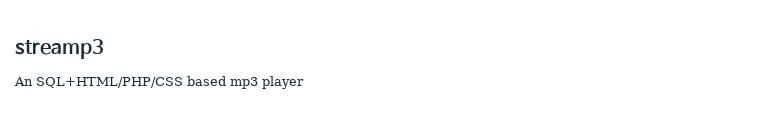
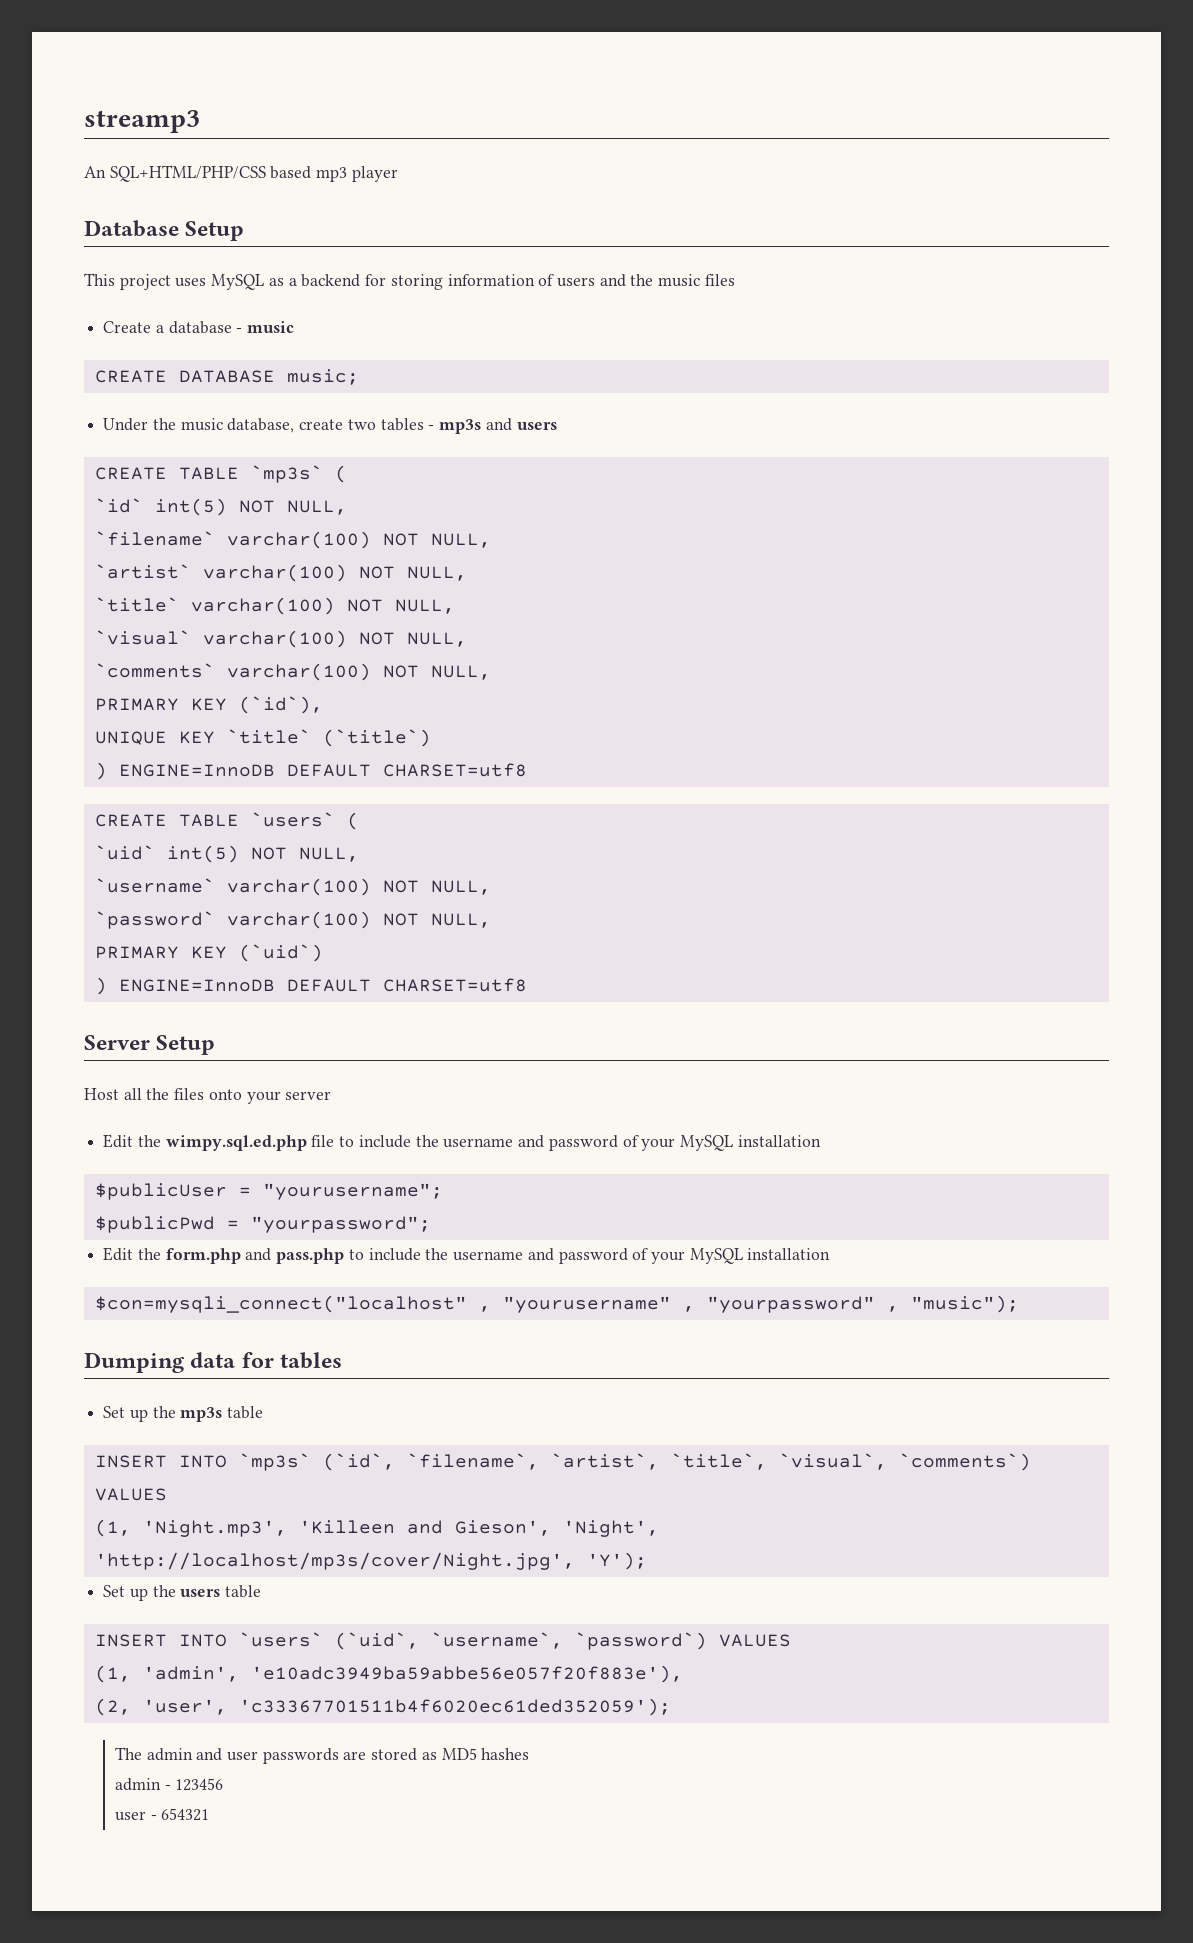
+ Database Setup
+ This project uses MySQL as a backend for storing information of users and the music files
+ Create a database - music
+ CREATE DATABASE music;
+ Under the music database, create two tables - mp3s and users
+ CREATE TABLE `mp3s` (
+ `id` int(5) NOT NULL,
+ `filename` varchar(100) NOT NULL,
+ `artist` varchar(100) NOT NULL,
+ `title` varchar(100) NOT NULL,
+ `visual` varchar(100) NOT NULL,
+ `comments` varchar(100) NOT NULL,
+ PRIMARY KEY (`id`),
+ UNIQUE KEY `title` (`title`)
+ ) ENGINE=InnoDB DEFAULT CHARSET=utf8
+ CREATE TABLE `users` (
+ `uid` int(5) NOT NULL,
+ `username` varchar(100) NOT NULL,
+ `password` varchar(100) NOT NULL,
+ PRIMARY KEY (`uid`)
+ ) ENGINE=InnoDB DEFAULT CHARSET=utf8
+ Server Setup
+ Host all the files onto your server
+ Edit the wimpy.sql.ed.php file to include the username and password of your MySQL installation
+ $publicUser = "yourusername";
+ $publicPwd = "yourpassword";
+ Edit the form.php and pass.php to include the username and password of your MySQL installation
+ $con=mysqli_connect("localhost" , "yourusername" , "yourpassword" , "music");
+ Dumping data for tables
+ Set up the mp3s table
+ INSERT INTO `mp3s` (`id`, `filename`, `artist`, `title`, `visual`, `comments`) VALUES
+ (1, 'Night.mp3', 'Killeen and Gieson', 'Night', 'http://localhost/mp3s/cover/Night.jpg', 'Y');
+ Set up the users table
+ INSERT INTO `users` (`uid`, `username`, `password`) VALUES
+ (1, 'admin', 'e10adc3949ba59abbe56e057f20f883e'),
+ (2, 'user', 'c33367701511b4f6020ec61ded352059');
+ The admin and user passwords are stored as MD5 hashes
+ admin - 123456
+ user - 654321

